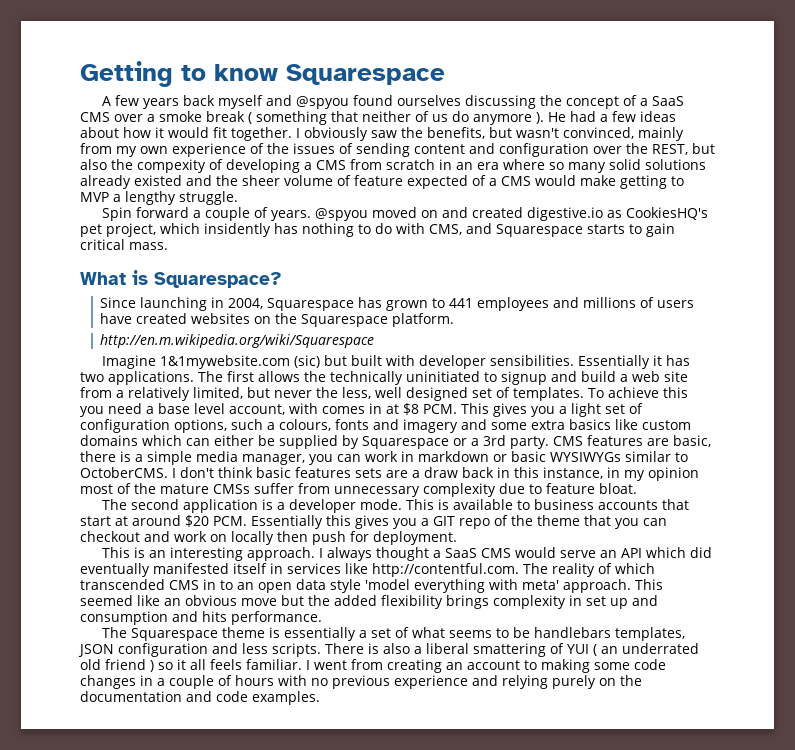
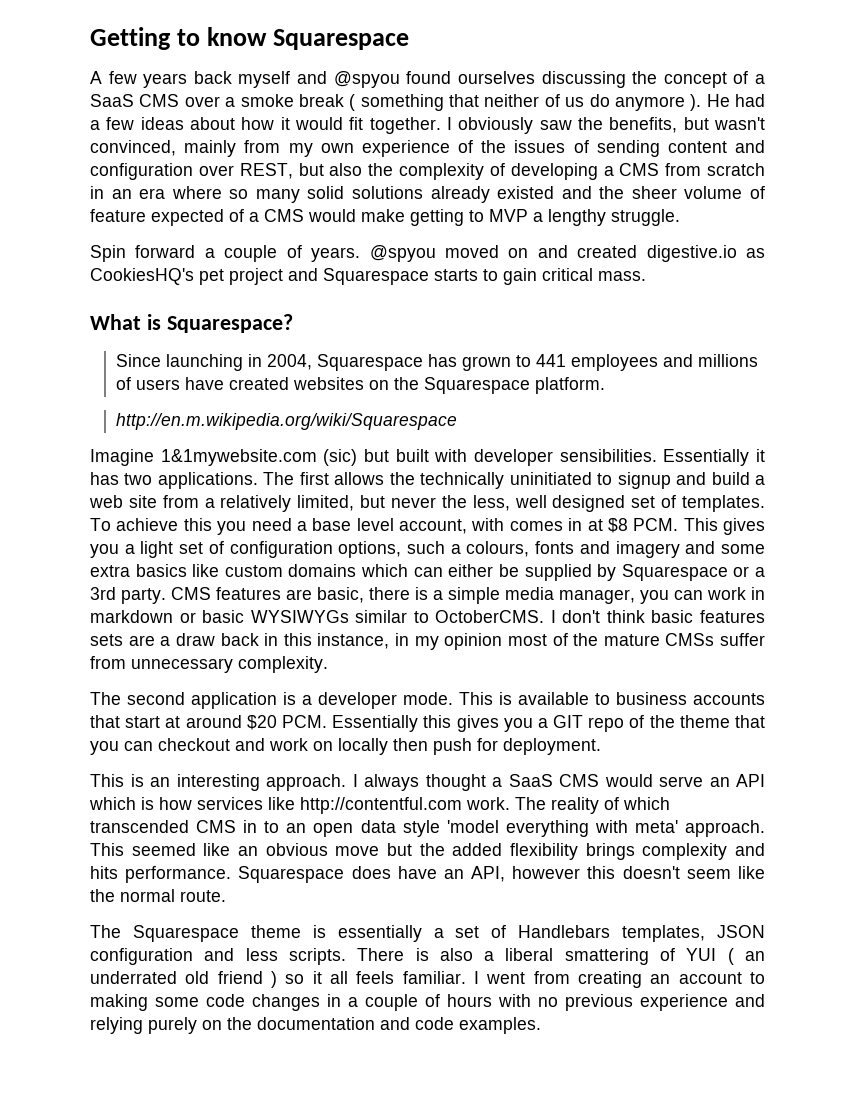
- I obviously saw the benefits, but wasn't convinced, mainly from my own experience of the issues of sending content and configuration over the REST, but also the compexity of developing a CMS from scratch in an era where so many solid solutions already existed and the sheer volume of feature expected of a CMS would make getting to MVP a lengthy struggle.
+ I obviously saw the benefits, but wasn't convinced, mainly from my own experience of the issues of sending content and configuration over REST, but also the complexity of developing a CMS from scratch in an era where so many solid solutions already existed and the sheer volume of feature expected of a CMS would make getting to MVP a lengthy struggle.
- @spyou moved on and created digestive.io as CookiesHQ's pet project, which insidently has nothing to do with CMS, and Squarespace starts to gain critical mass.
+ @spyou moved on and created digestive.io as CookiesHQ's pet project and Squarespace starts to gain critical mass.
- I don't think basic features sets are a draw back in this instance, in my opinion most of the mature CMSs suffer from unnecessary complexity due to feature bloat.
+ I don't think basic features sets are a draw back in this instance, in my opinion most of the mature CMSs suffer from unnecessary complexity.
- I always thought a SaaS CMS would serve an API which did eventually manifested itself in services like http://contentful.com. The reality of which transcended CMS in to an open data style 'model everything with meta' approach.
+ I always thought a SaaS CMS would serve an API which is how services like http://contentful.com work. The reality of which transcended CMS in to an open data style 'model everything with meta' approach.
- This seemed like an obvious move but the added flexibility brings complexity in set up and consumption and hits performance.
+ This seemed like an obvious move but the added flexibility brings complexity and hits performance. Squarespace does have an API, however this doesn't seem like the normal route.
- The Squarespace theme is essentially a set of what seems to be handlebars templates, JSON configuration and less scripts.
+ The Squarespace theme is essentially a set of Handlebars templates, JSON configuration and less scripts.

